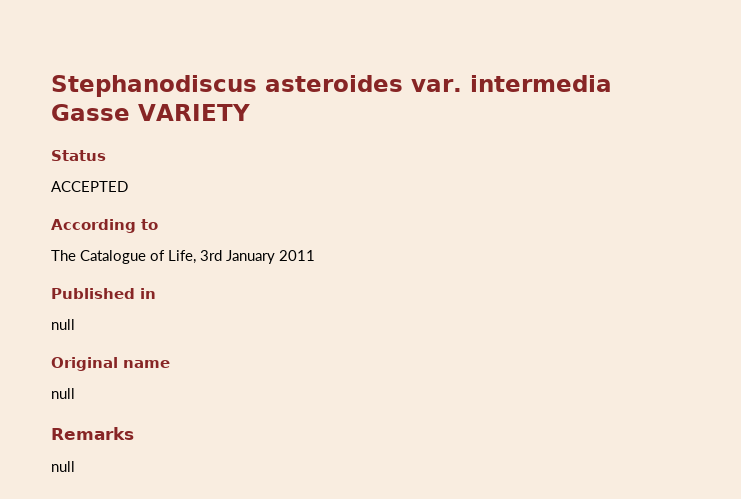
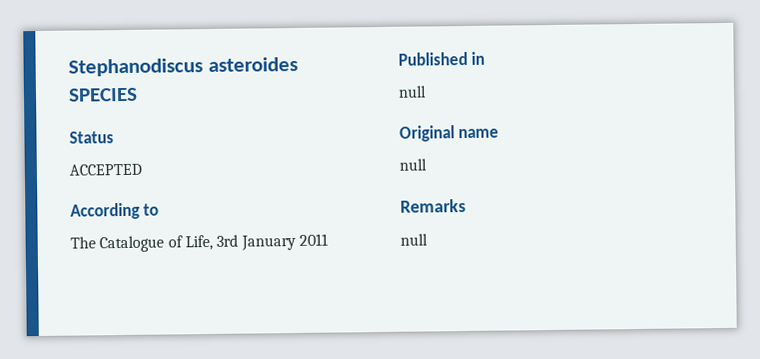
- Stephanodiscus asteroides var. intermedia Gasse VARIETY
+ Stephanodiscus asteroides SPECIES

